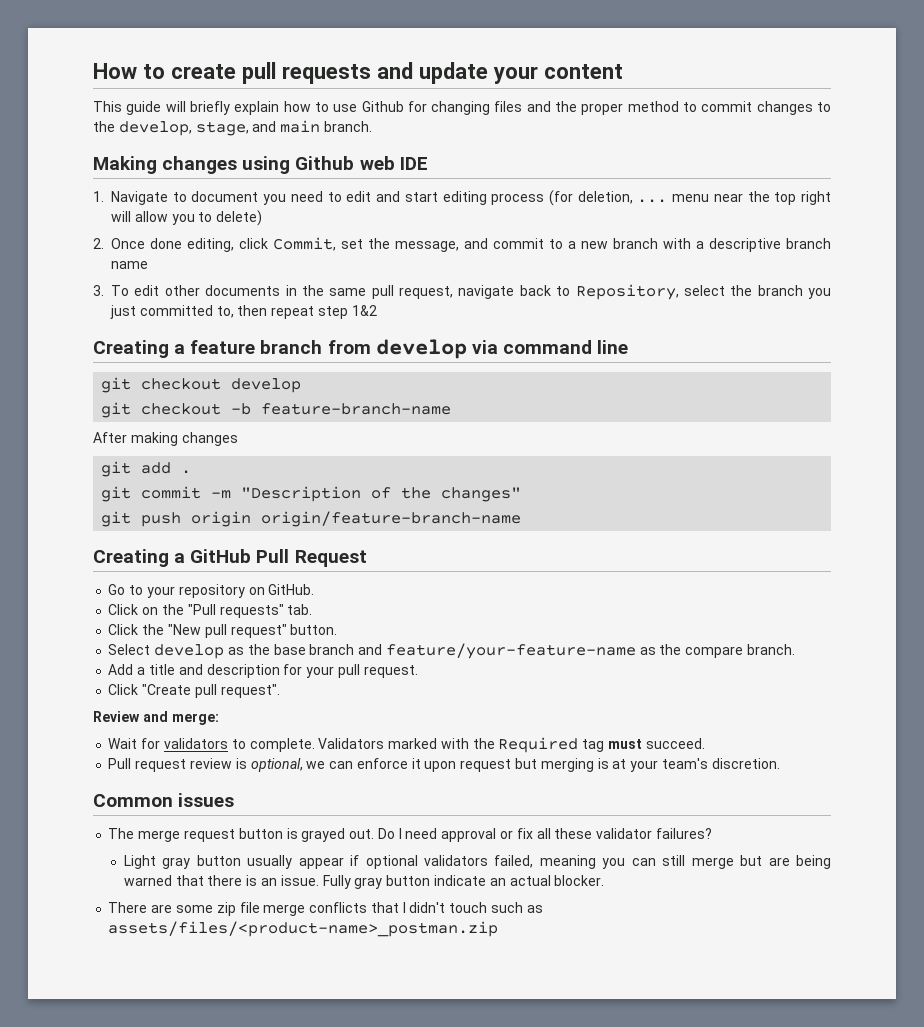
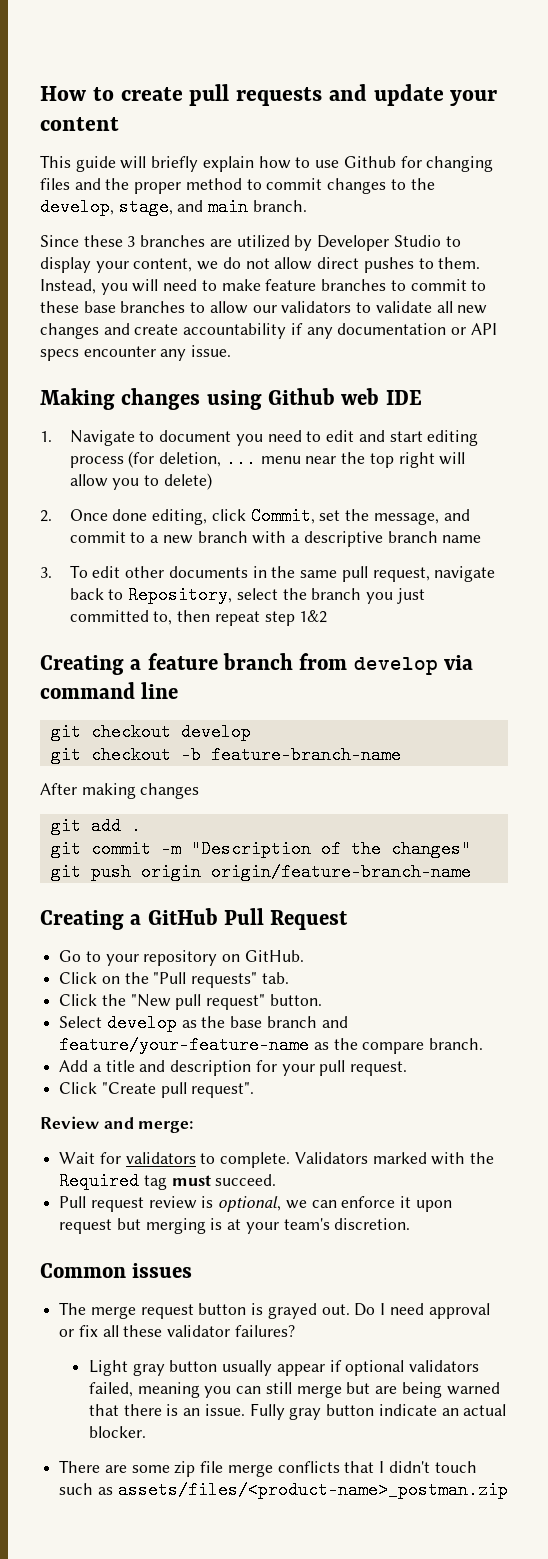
+ Since these 3 branches are utilized by Developer Studio to display your content, we do not allow direct pushes to them. Instead, you will need to make feature branches to commit to these base branches to allow our validators to validate all new changes and create accountability if any documentation or API specs encounter any issue.

